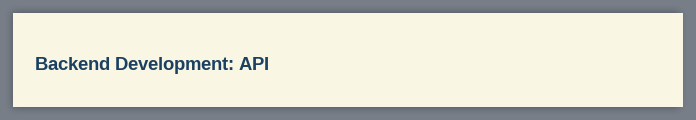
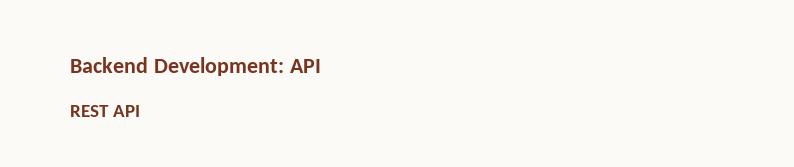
+ REST API

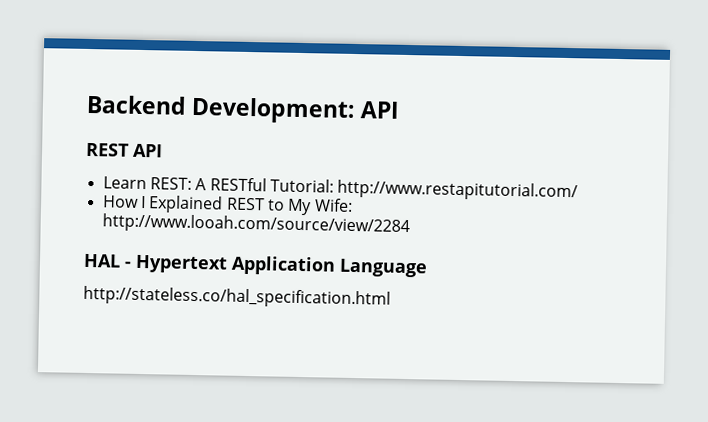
+ Learn REST: A RESTful Tutorial: http://www.restapitutorial.com/
+ How I Explained REST to My Wife: http://www.looah.com/source/view/2284
+ HAL - Hypertext Application Language
+ http://stateless.co/hal_specification.html

